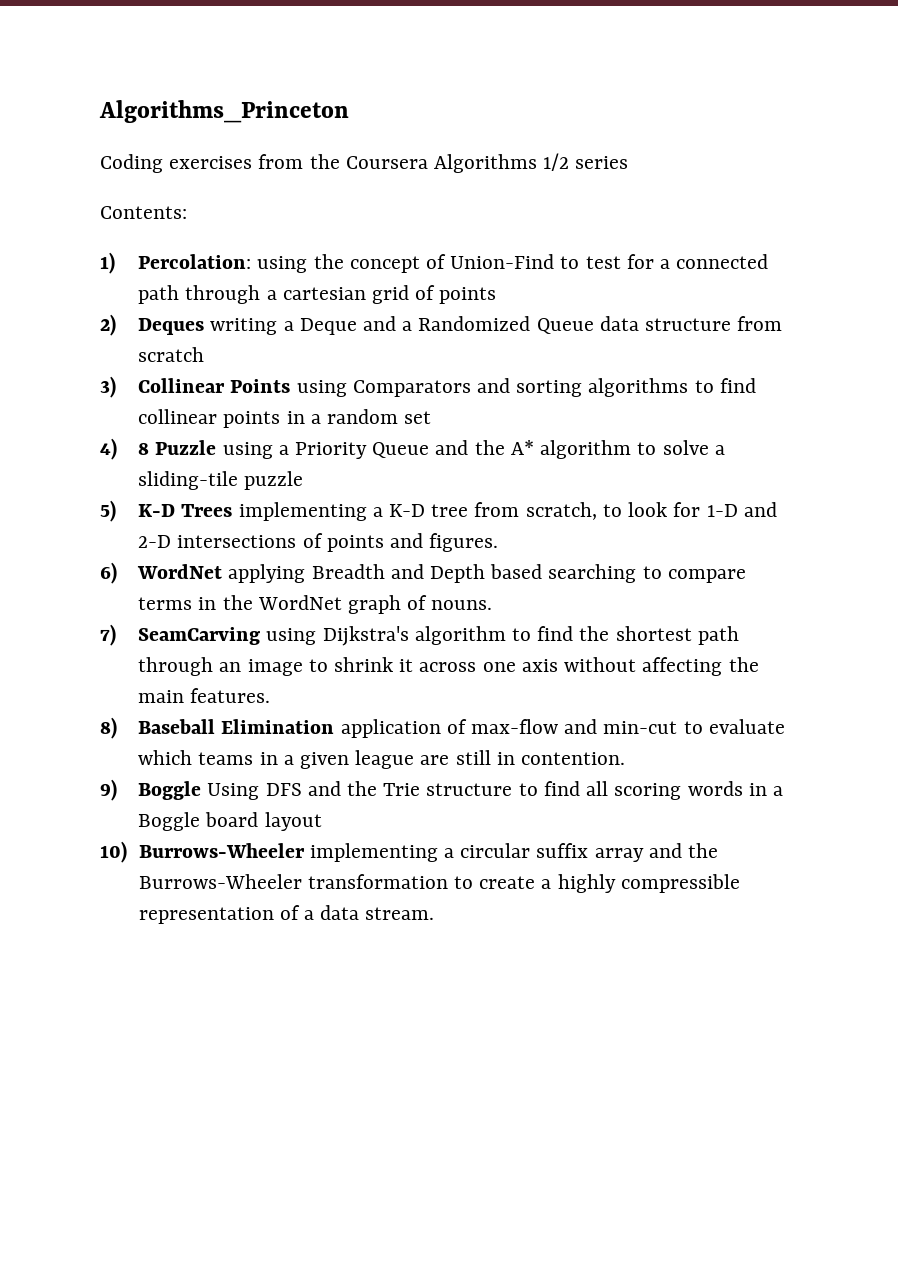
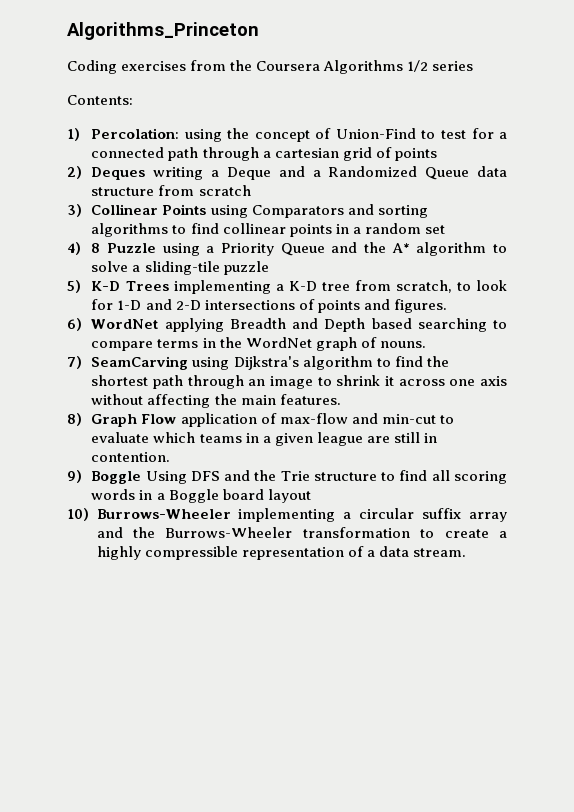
- 8) Baseball Elimination application of max-flow and min-cut to evaluate which teams in a given league are still in contention.
+ 8) Graph Flow application of max-flow and min-cut to evaluate which teams in a given league are still in contention.

